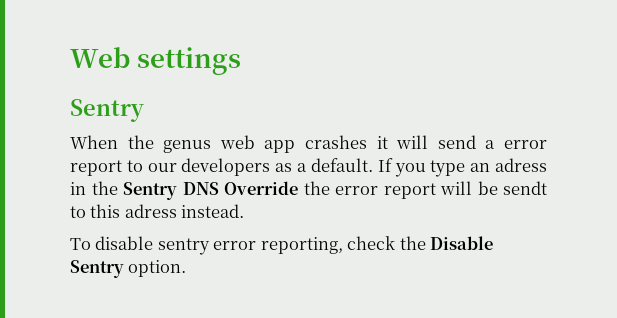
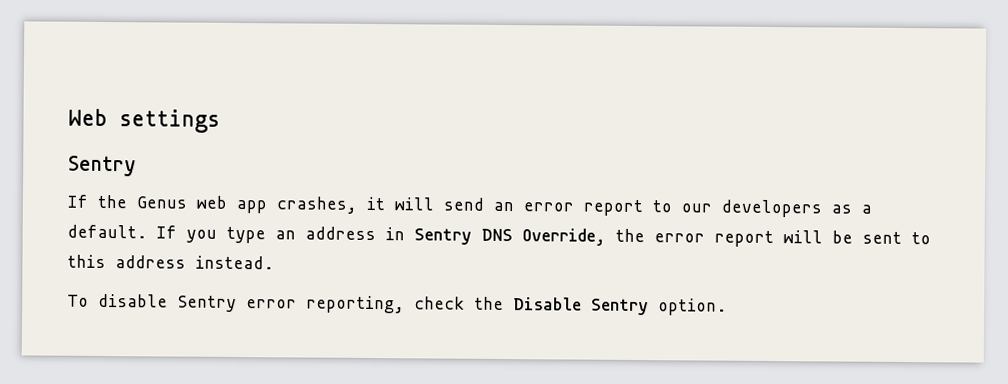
- When the genus web app crashes it will send a error report to our developers as a default.
+ If the Genus web app crashes, it will send an error report to our developers as a default.
- If you type an adress in the Sentry DNS Override the error report will be sendt to this adress instead.
+ If you type an address in Sentry DNS Override, the error report will be sent to this address instead.
- To disable sentry error reporting, check the Disable Sentry option.
+ To disable Sentry error reporting, check the Disable Sentry option.

